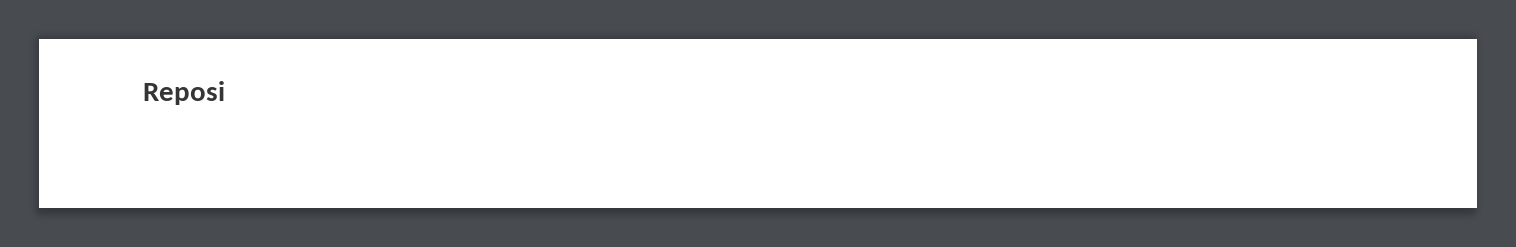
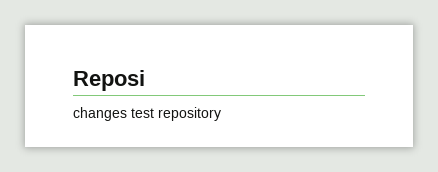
+ changes test repository

